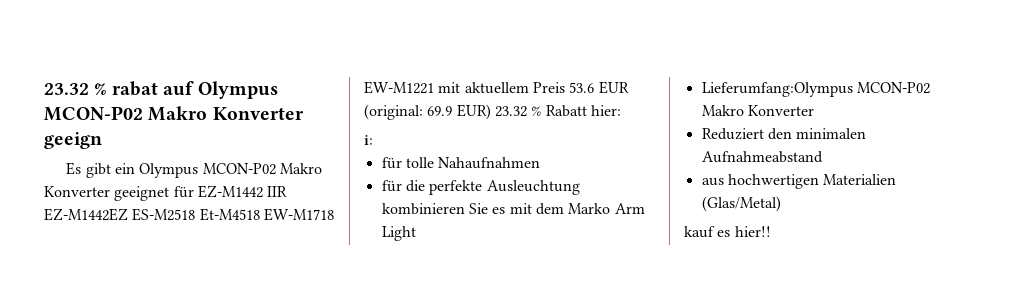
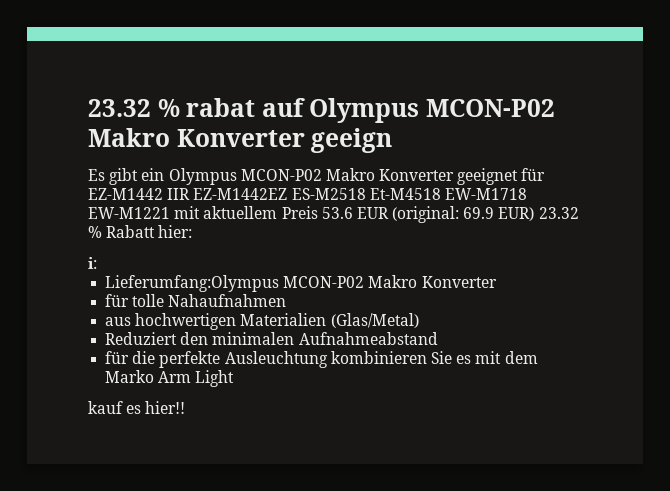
+ Lieferumfang:Olympus MCON-P02 Makro Konverter
+ aus hochwertigen Materialien (Glas/Metal)
+ Reduziert den minimalen Aufnahmeabstand
- Lieferumfang:Olympus MCON-P02 Makro Konverter
- Reduziert den minimalen Aufnahmeabstand
- aus hochwertigen Materialien (Glas/Metal)

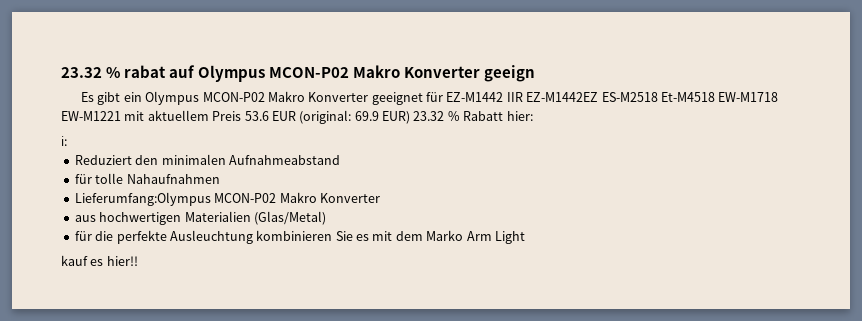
+ Reduziert den minimalen Aufnahmeabstand
+ für tolle Nahaufnahmen
- für tolle Nahaufnahmen
- Reduziert den minimalen Aufnahmeabstand

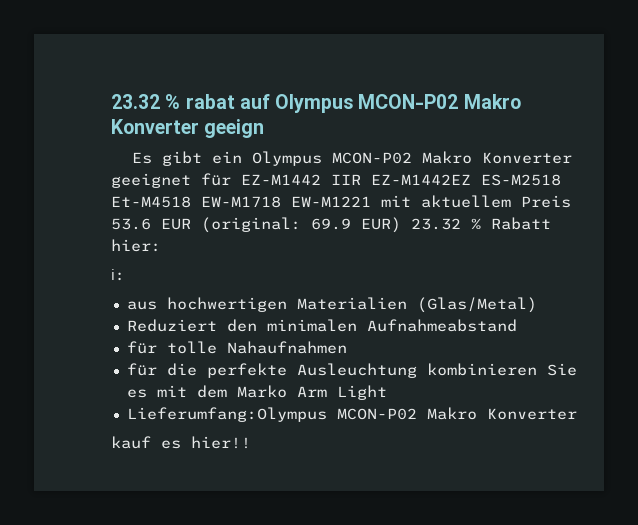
+ aus hochwertigen Materialien (Glas/Metal)
- Lieferumfang:Olympus MCON-P02 Makro Konverter
- aus hochwertigen Materialien (Glas/Metal)
+ Lieferumfang:Olympus MCON-P02 Makro Konverter

